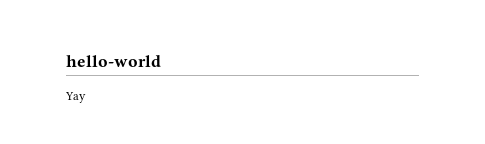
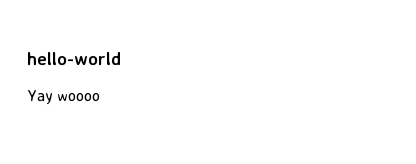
- Yay
+ Yay woooo

